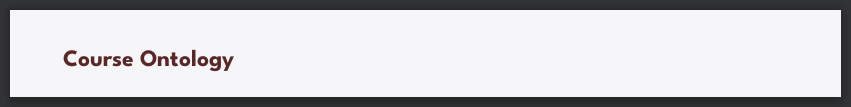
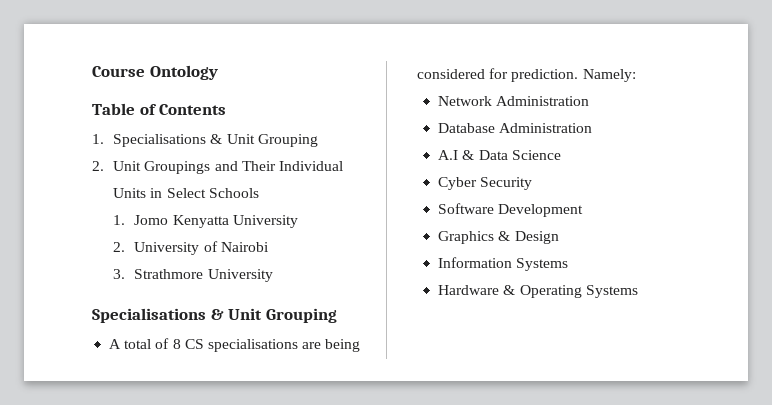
+ Table of Contents
+ 1. Specialisations & Unit Grouping
+ 2. Unit Groupings and Their Individual Units in Select Schools
+ 1. Jomo Kenyatta University
+ 2. University of Nairobi
+ 3. Strathmore University
+ Specialisations & Unit Grouping
+ A total of 8 CS specialisations are being considered for prediction. Namely:
+ Network Administration
+ Database Administration
+ A.I & Data Science
+ Cyber Security
+ Software Development
+ Graphics & Design
+ Information Systems
+ Hardware & Operating Systems

